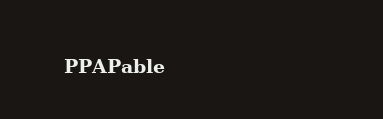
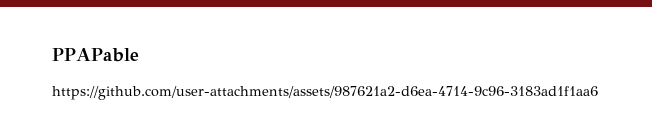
+ https://github.com/user-attachments/assets/987621a2-d6ea-4714-9c96-3183ad1f1aa6

